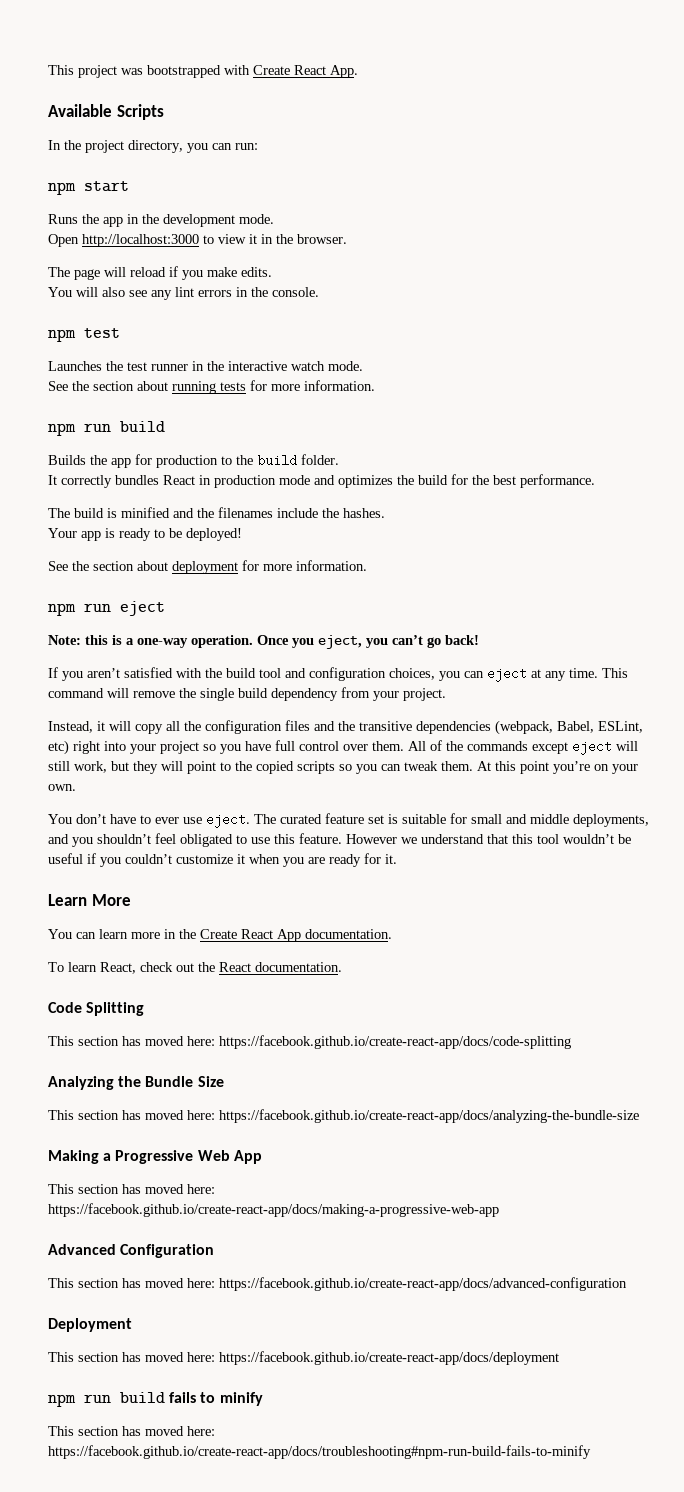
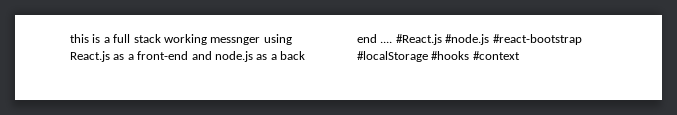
- This project was bootstrapped with Create React App.
- Available Scripts
- In the project directory, you can run:
- npm start
- Runs the app in the development mode.
- Open http://localhost:3000 to view it in the browser.
- The page will reload if you make edits.
- You will also see any lint errors in the console.
- npm test
- Launches the test runner in the interactive watch mode.
- See the section about running tests for more information.
- npm run build
- Builds the app for production to the build folder.
- It correctly bundles React in production mode and optimizes the build for the best performance.
- The build is minified and the filenames include the hashes.
- Your app is ready to be deployed!
- See the section about deployment for more information.
- npm run eject
- Note: this is a one-way operation. Once you eject, you can’t go back!
- If you aren’t satisfied with the build tool and configuration choices, you can eject at any time. This command will remove the single build dependency from your project.
- Instead, it will copy all the configuration files and the transitive dependencies (webpack, Babel, ESLint, etc) right into your project so you have full control over them. All of the commands except eject will still work, but they will point to the copied scripts so you can tweak them. At this point you’re on your own.
- You don’t have to ever use eject. The curated feature set is suitable for small and middle deployments, and you shouldn’t feel obligated to use this feature. However we understand that this tool wouldn’t be useful if you couldn’t customize it when you are ready for it.
- Learn More
- You can learn more in the Create React App documentation.
- To learn React, check out the React documentation.
- Code Splitting
- This section has moved here: https://facebook.github.io/create-react-app/docs/code-splitting
- Analyzing the Bundle Size
- This section has moved here: https://facebook.github.io/create-react-app/docs/analyzing-the-bundle-size
- Making a Progressive Web App
- This section has moved here: https://facebook.github.io/create-react-app/docs/making-a-progressive-web-app
- Advanced Configuration
- This section has moved here: https://facebook.github.io/create-react-app/docs/advanced-configuration
- Deployment
- This section has moved here: https://facebook.github.io/create-react-app/docs/deployment
- npm run build fails to minify
- This section has moved here: https://facebook.github.io/create-react-app/docs/troubleshooting#npm-run-build-fails-to-minify
+ this is a full stack working messnger using React.js as a front-end and node.js as a back end .... #React.js #node.js #react-bootstrap #localStorage #hooks #context

